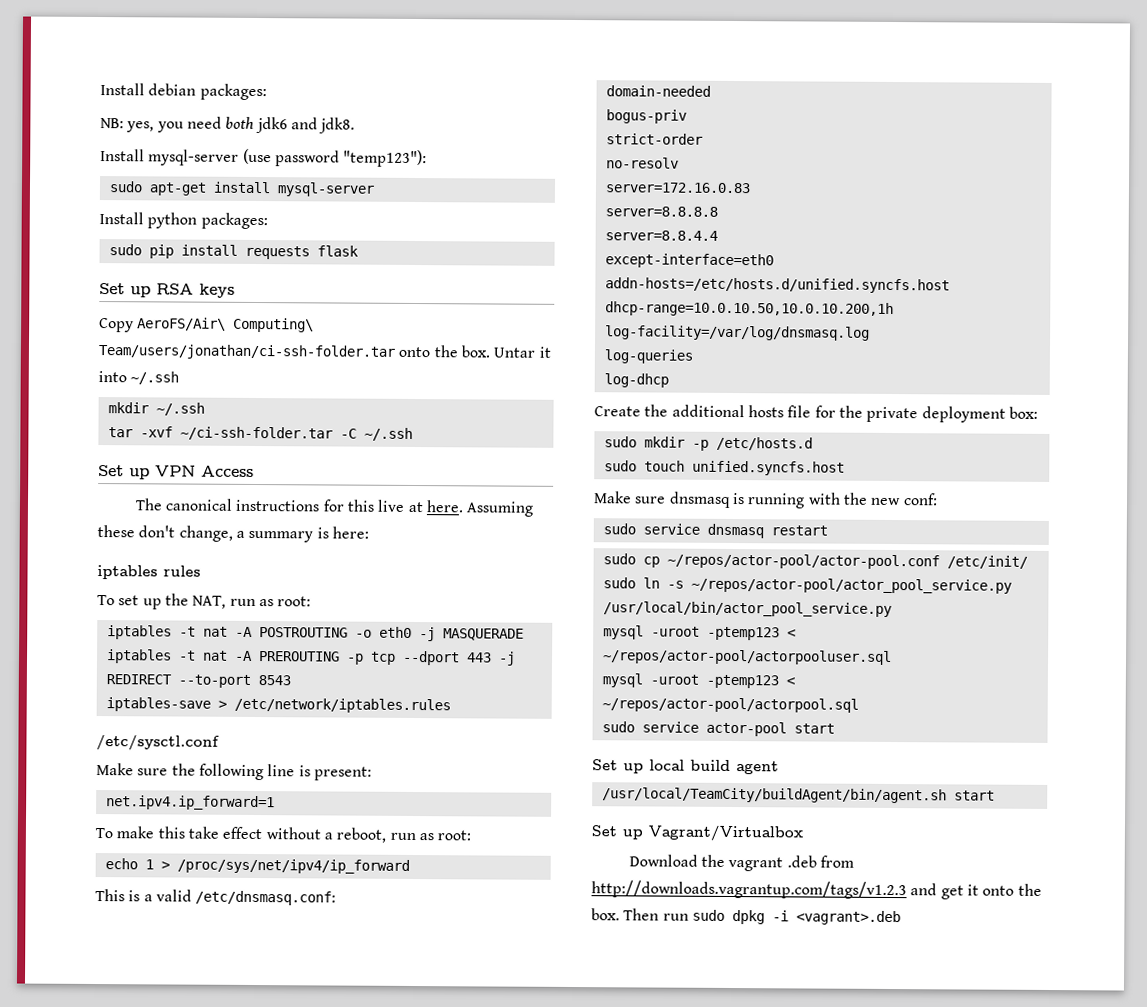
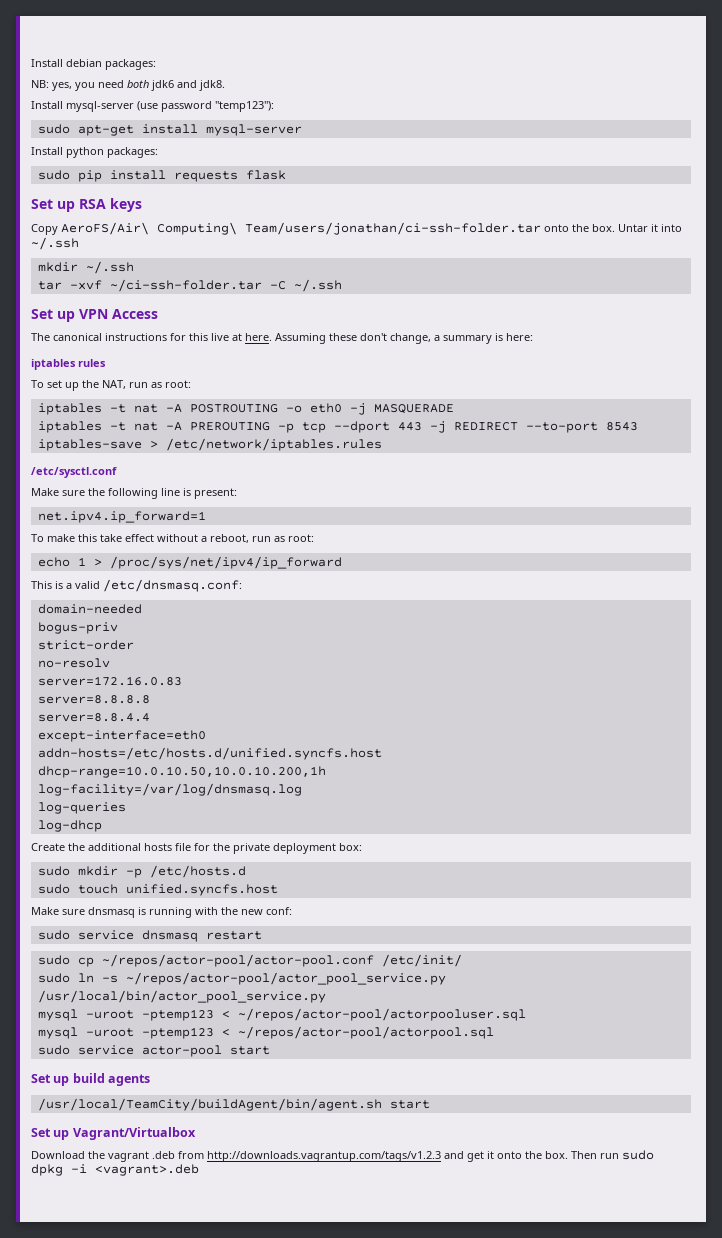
- Set up local build agent
+ Set up build agents

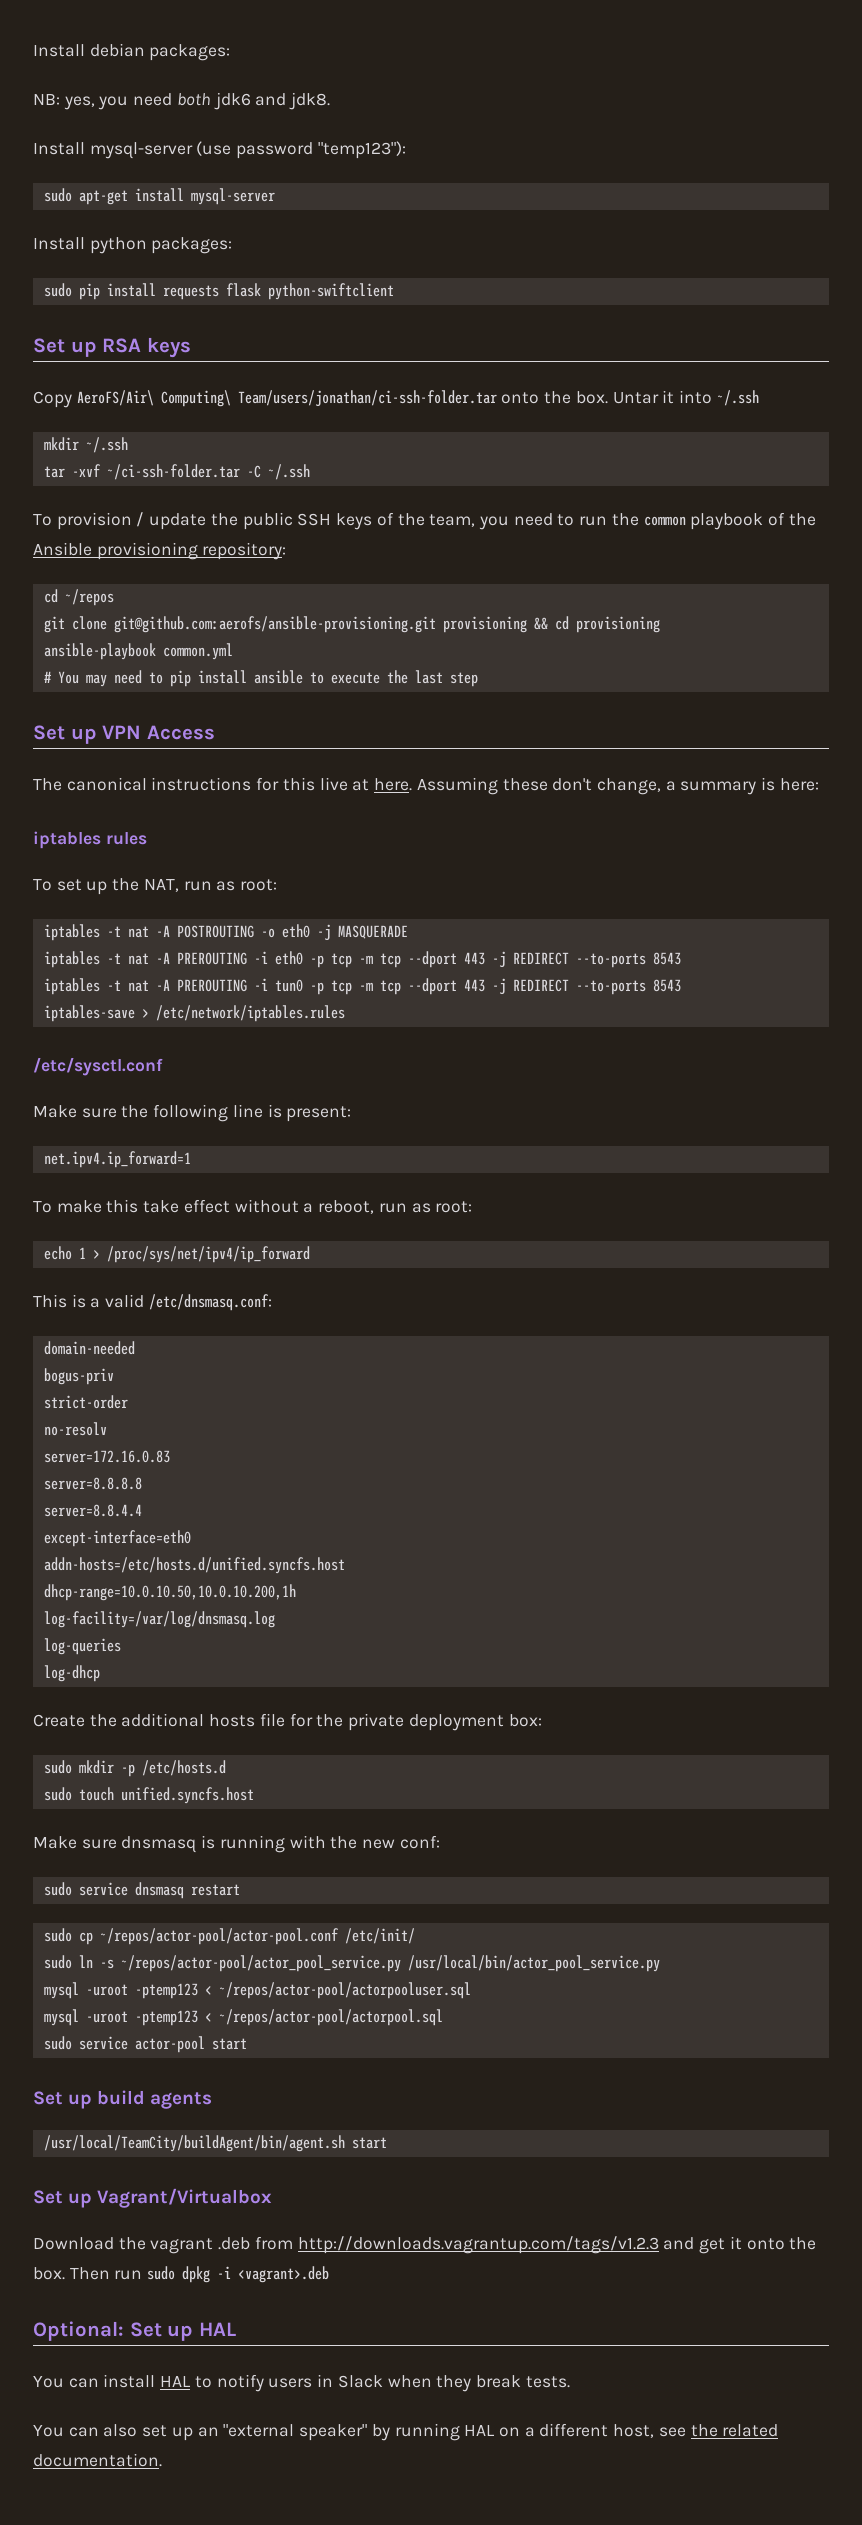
- sudo pip install requests flask
+ sudo pip install requests flask python-swiftclient
+ To provision / update the public SSH keys of the team, you need to run the common playbook of the Ansible provisioning repository:
+ cd ~/repos
+ git clone git@github.com:aerofs/ansible-provisioning.git provisioning && cd provisioning
+ ansible-playbook common.yml
+ # You may need to pip install ansible to execute the last step
- iptables -t nat -A PREROUTING -p tcp --dport 443 -j REDIRECT --to-port 8543
+ iptables -t nat -A PREROUTING -i eth0 -p tcp -m tcp --dport 443 -j REDIRECT --to-ports 8543
+ iptables -t nat -A PREROUTING -i tun0 -p tcp -m tcp --dport 443 -j REDIRECT --to-ports 8543
+ Optional: Set up HAL
+ You can install HAL to notify users in Slack when they break tests.
+ You can also set up an "external speaker" by running HAL on a different host, see the related documentation.

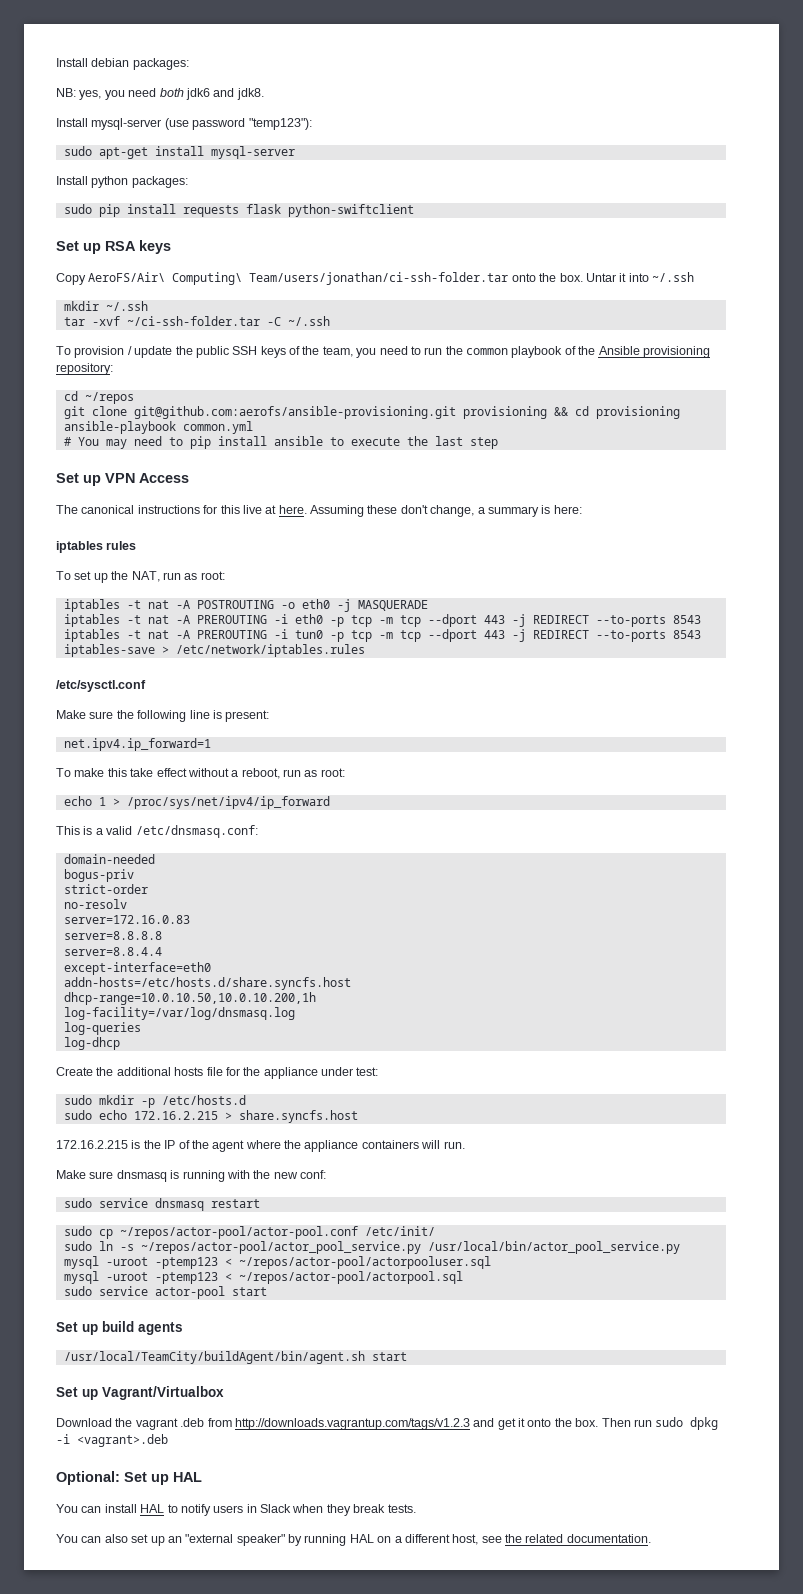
- addn-hosts=/etc/hosts.d/unified.syncfs.host
+ addn-hosts=/etc/hosts.d/share.syncfs.host
- Create the additional hosts file for the private deployment box:
+ Create the additional hosts file for the appliance under test:
- sudo touch unified.syncfs.host
+ sudo echo 172.16.2.215 > share.syncfs.host
+ 172.16.2.215 is the IP of the agent where the appliance containers will run.

